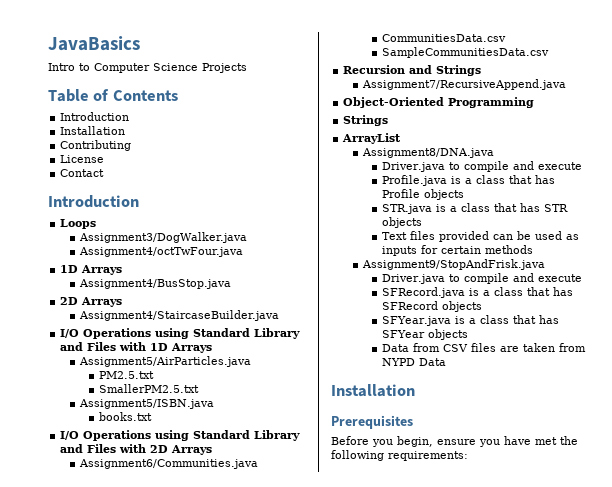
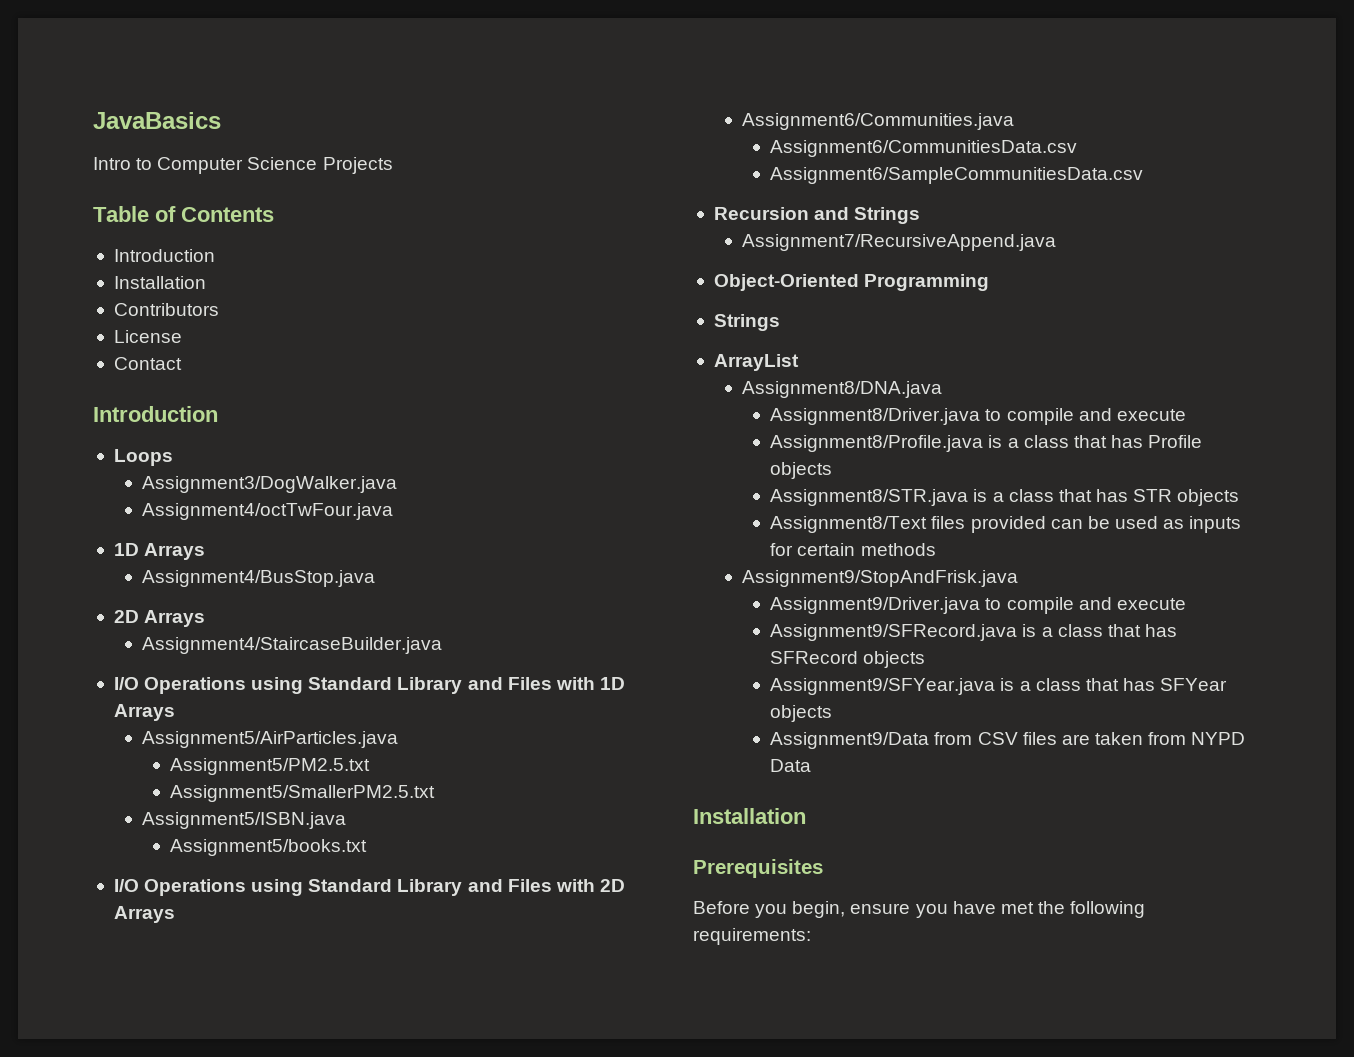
- Contributing
+ Contributors
- PM2.5.txt
- SmallerPM2.5.txt
+ Assignment5/PM2.5.txt
+ Assignment5/SmallerPM2.5.txt
- books.txt
+ Assignment5/books.txt
- CommunitiesData.csv
- SampleCommunitiesData.csv
+ Assignment6/CommunitiesData.csv
+ Assignment6/SampleCommunitiesData.csv
  Assignment8/DNA.java
- Driver.java to compile and execute
- Profile.java is a class that has Profile objects
+ Assignment8/Driver.java to compile and execute
+ Assignment8/Profile.java is a class that has Profile objects
- STR.java is a class that has STR objects
+ Assignment8/STR.java is a class that has STR objects
- Text files provided can be used as inputs for certain methods
+ Assignment8/Text files provided can be used as inputs for certain methods
  Assignment9/StopAndFrisk.java
- Driver.java to compile and execute
- SFRecord.java is a class that has SFRecord objects
+ Assignment9/Driver.java to compile and execute
+ Assignment9/SFRecord.java is a class that has SFRecord objects
- SFYear.java is a class that has SFYear objects
+ Assignment9/SFYear.java is a class that has SFYear objects
- Data from CSV files are taken from NYPD Data
+ Assignment9/Data from CSV files are taken from NYPD Data

